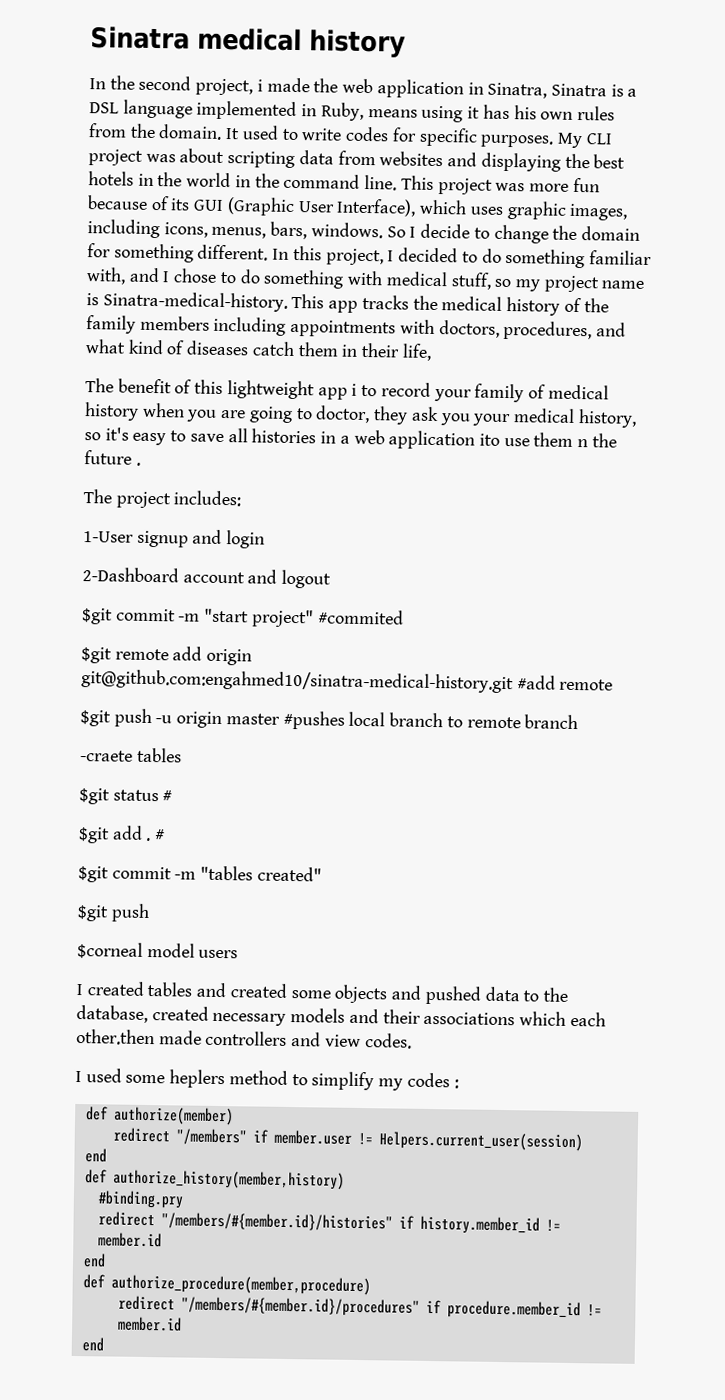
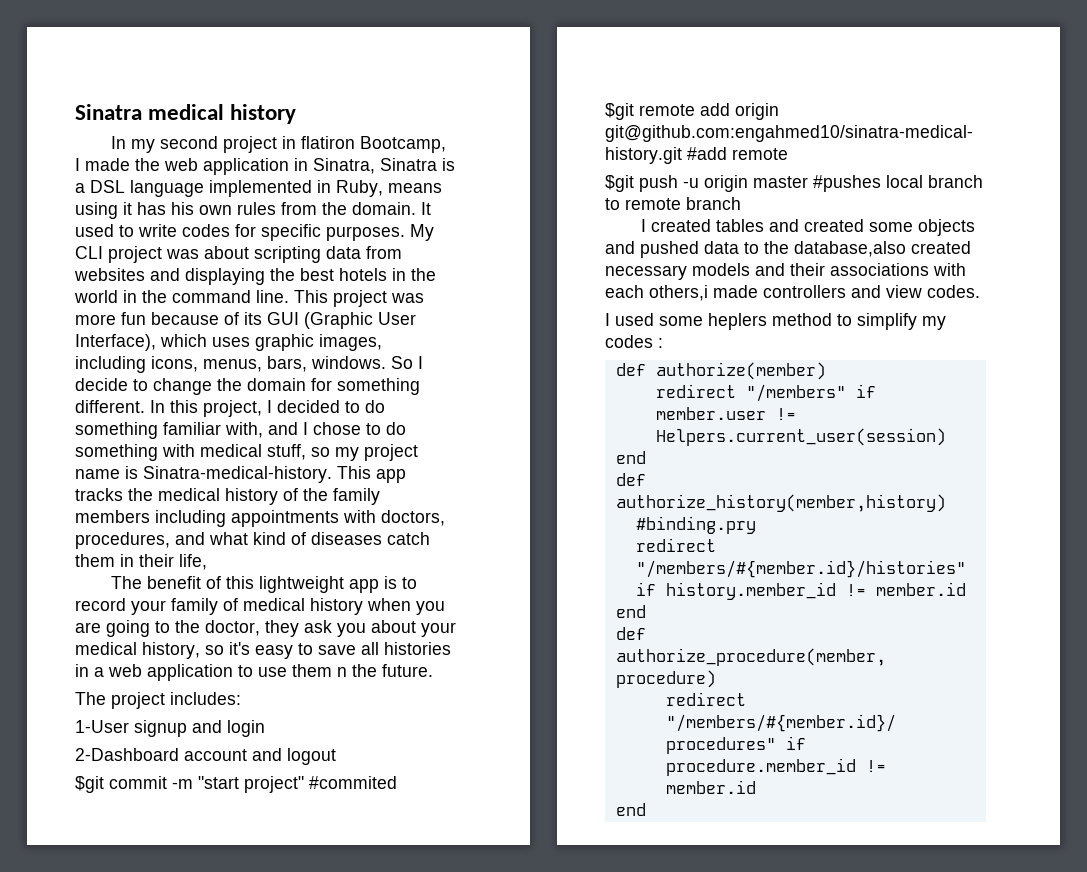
- In the second project, i made the web application in Sinatra, Sinatra is a DSL language implemented in Ruby, means using it has his own rules from the domain.
+ In my second project in flatiron Bootcamp, I made the web application in Sinatra, Sinatra is a DSL language implemented in Ruby, means using it has his own rules from the domain.
- The benefit of this lightweight app i to record your family of medical history when you are going to doctor, they ask you your medical history, so it's easy to save all histories in a web application ito use them n the future .
+ The benefit of this lightweight app is to record your family of medical history when you are going to the doctor, they ask you about your medical history, so it's easy to save all histories in a web application to use them n the future.
- -craete tables
- $git status #
- $git add . #
- $git commit -m "tables created"
- $git push
- $corneal model users
- I created tables and created some objects and pushed data to the database, created necessary models and their associations which each other.then made controllers and view codes.
+ I created tables and created some objects and pushed data to the database,also created necessary models and their associations with each others,i made controllers and view codes.

